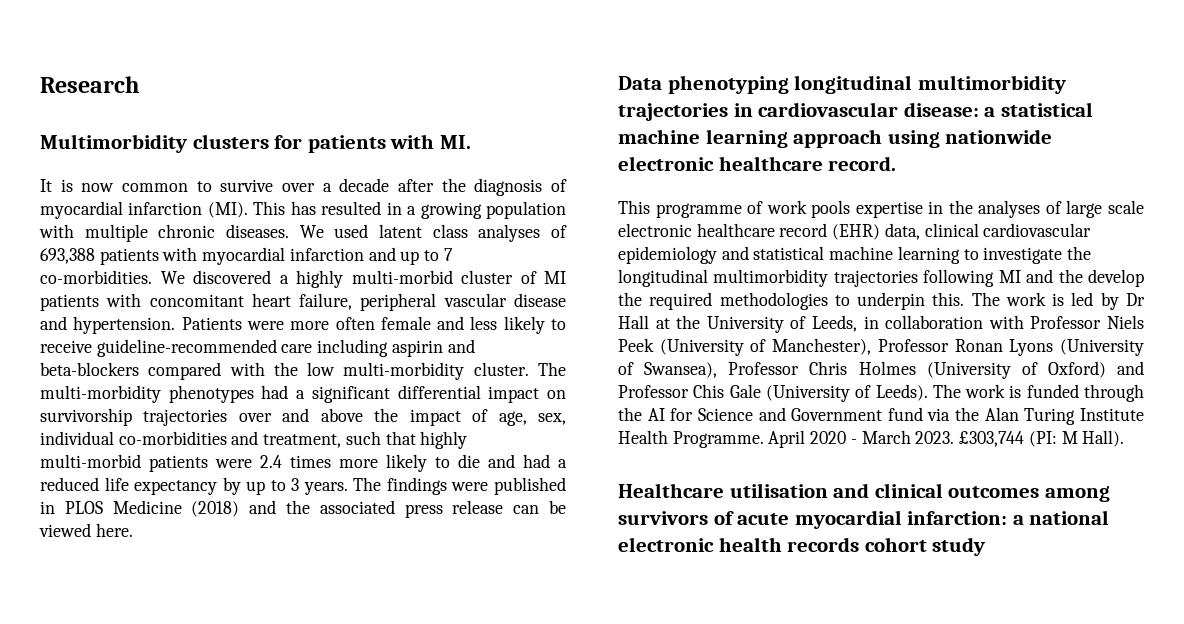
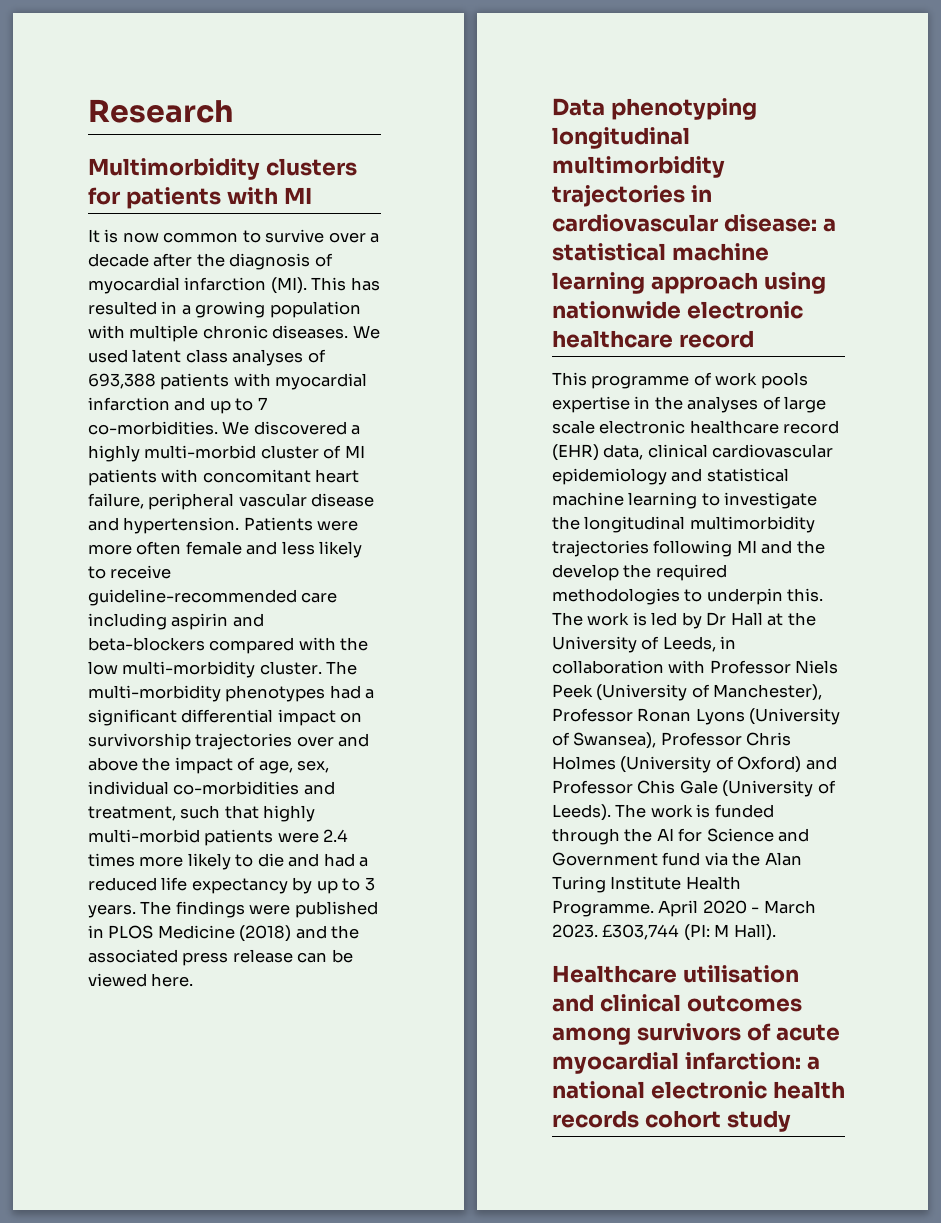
- Multimorbidity clusters for patients with MI.
+ Multimorbidity clusters for patients with MI
- Data phenotyping longitudinal multimorbidity trajectories in cardiovascular disease: a statistical machine learning approach using nationwide electronic healthcare record.
+ Data phenotyping longitudinal multimorbidity trajectories in cardiovascular disease: a statistical machine learning approach using nationwide electronic healthcare record

